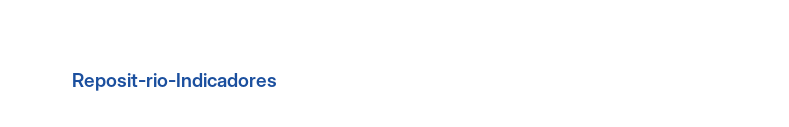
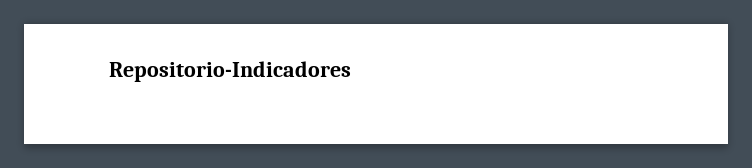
- Reposit-rio-Indicadores
+ Repositorio-Indicadores

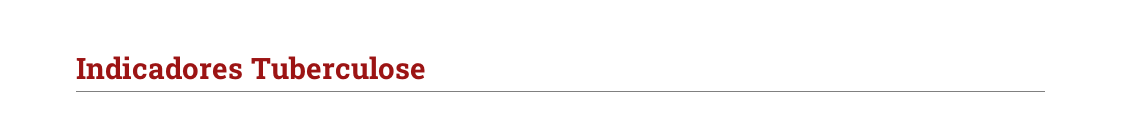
- Repositorio-Indicadores
+ Indicadores Tuberculose

